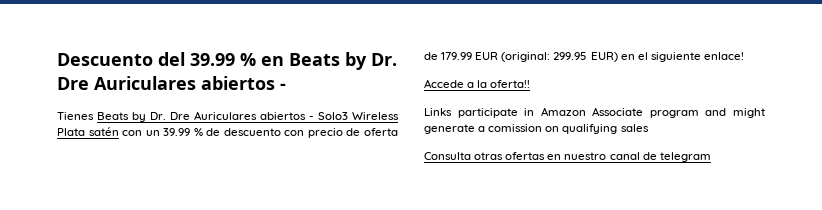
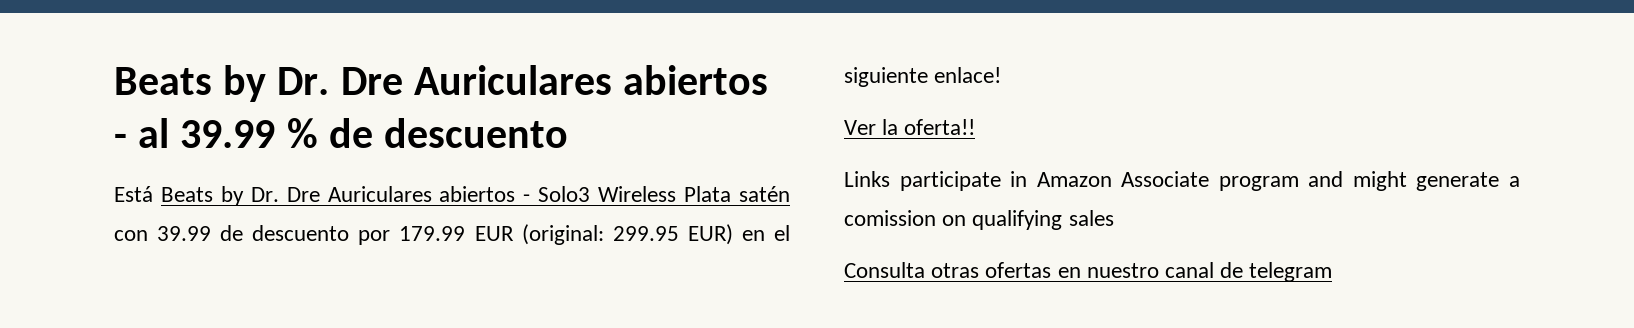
- Descuento del 39.99 % en Beats by Dr. Dre Auriculares abiertos -
- Tienes Beats by Dr. Dre Auriculares abiertos - Solo3 Wireless Plata satén con un 39.99 % de descuento con precio de oferta de 179.99 EUR (original: 299.95 EUR) en el siguiente enlace!
+ Beats by Dr. Dre Auriculares abiertos - al 39.99 % de descuento
+ Está Beats by Dr. Dre Auriculares abiertos - Solo3 Wireless Plata satén con 39.99 de descuento por 179.99 EUR (original: 299.95 EUR) en el siguiente enlace!
- Accede a la oferta!!
+ Ver la oferta!!

